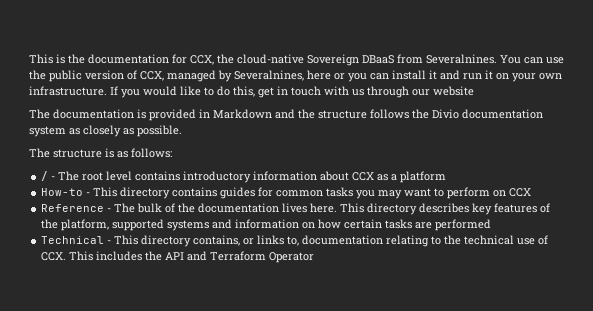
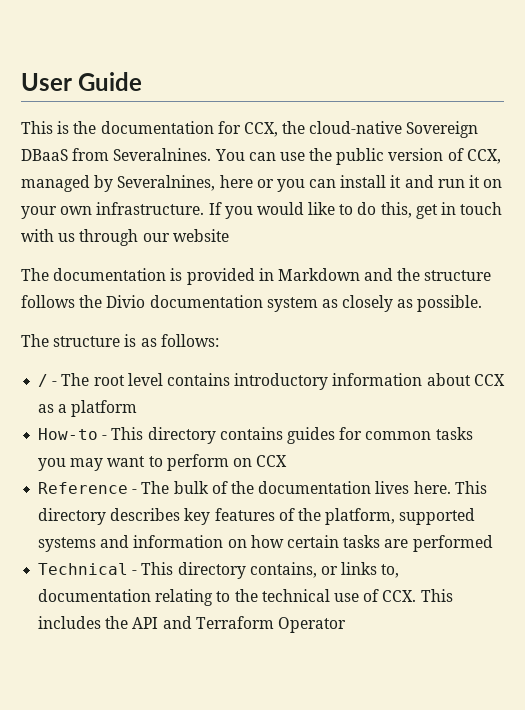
+ User Guide

